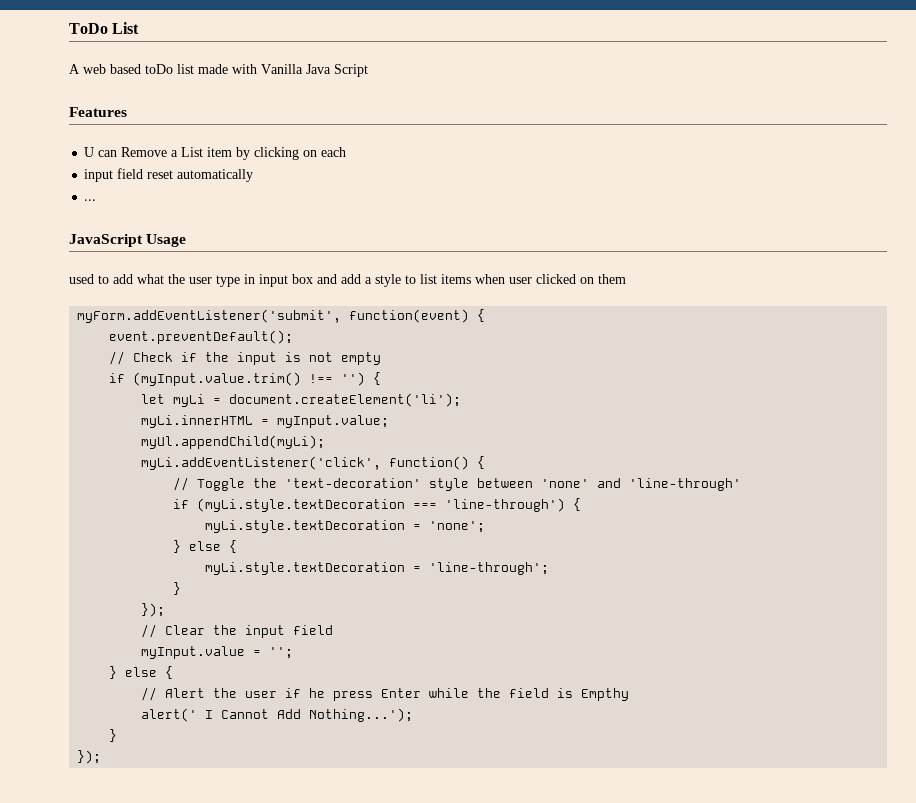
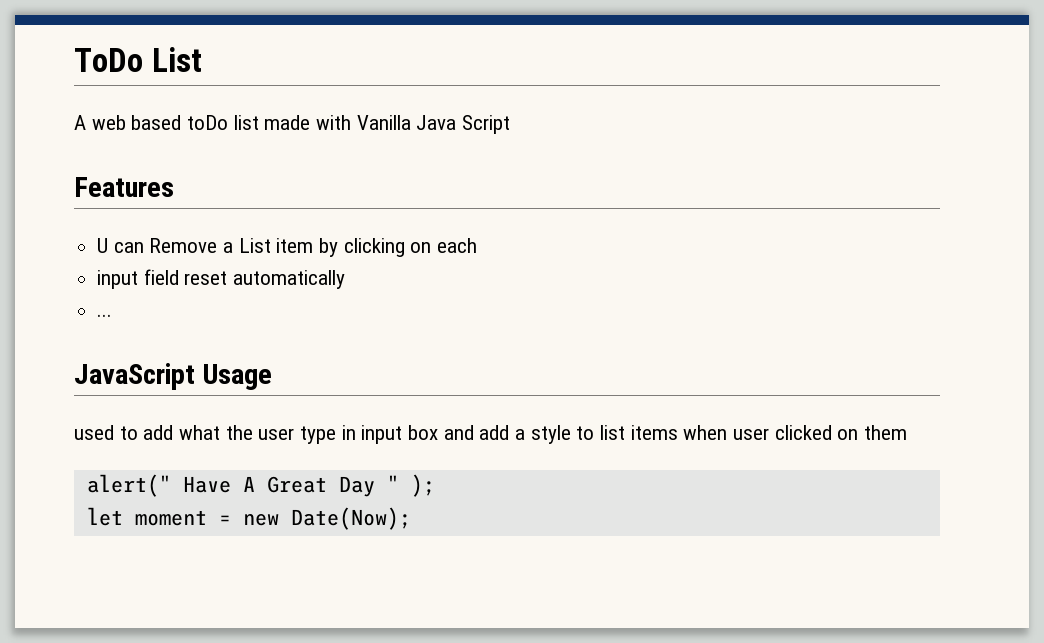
- myForm.addEventListener('submit', function(event) {
- event.preventDefault();
- // Check if the input is not empty
- if (myInput.value.trim() !== '') {
- let myLi = document.createElement('li');
- myLi.innerHTML = myInput.value;
- myUl.appendChild(myLi);
- myLi.addEventListener('click', function() {
- // Toggle the 'text-decoration' style between 'none' and 'line-through'
- if (myLi.style.textDecoration === 'line-through') {
- myLi.style.textDecoration = 'none';
- } else {
- myLi.style.textDecoration = 'line-through';
- }
- });
- // Clear the input field
- myInput.value = '';
- } else {
- // Alert the user if he press Enter while the field is Empthy
- alert(' I Cannot Add Nothing...');
- }
- });
+ alert(" Have A Great Day " );
+ let moment = new Date(Now);

